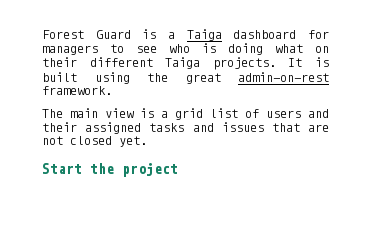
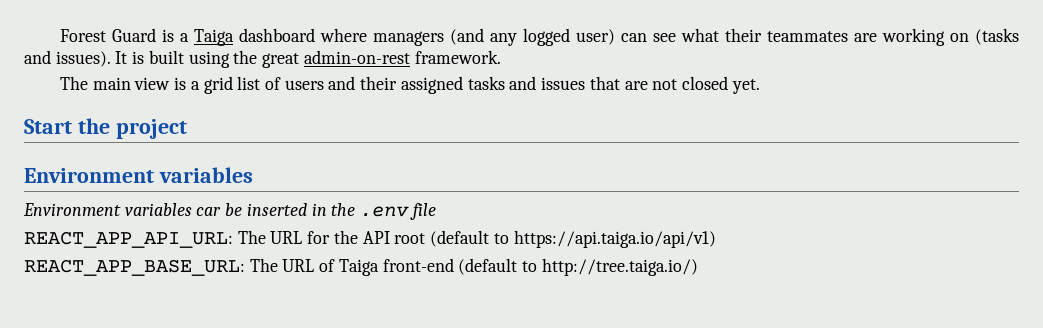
- Forest Guard is a Taiga dashboard for managers to see who is doing what on their different Taiga projects.
+ Forest Guard is a Taiga dashboard where managers (and any logged user) can see what their teammates are working on (tasks and issues).
  Start the project
+ Environment variables
+ Environment variables car be inserted in the .env file
+ REACT_APP_API_URL: The URL for the API root (default to https://api.taiga.io/api/v1)
+ REACT_APP_BASE_URL: The URL of Taiga front-end (default to http://tree.taiga.io/)

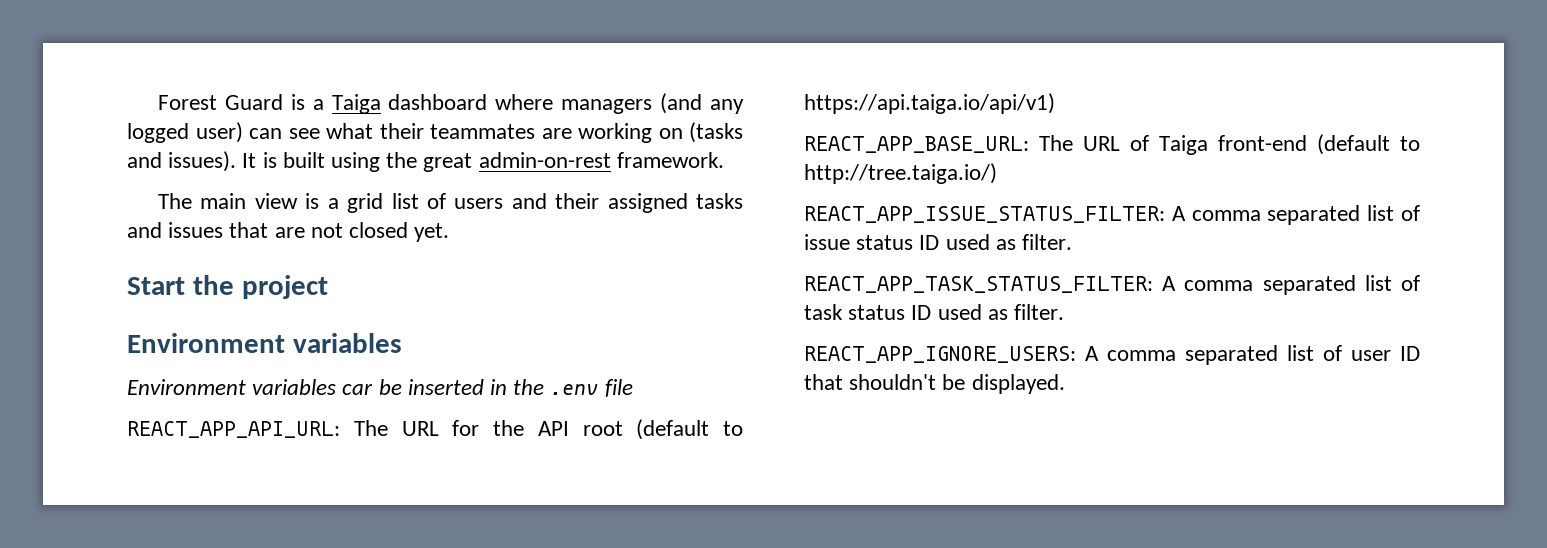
+ REACT_APP_ISSUE_STATUS_FILTER: A comma separated list of issue status ID used as filter.
+ REACT_APP_TASK_STATUS_FILTER: A comma separated list of task status ID used as filter.
+ REACT_APP_IGNORE_USERS: A comma separated list of user ID that shouldn't be displayed.

